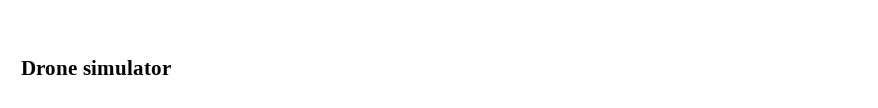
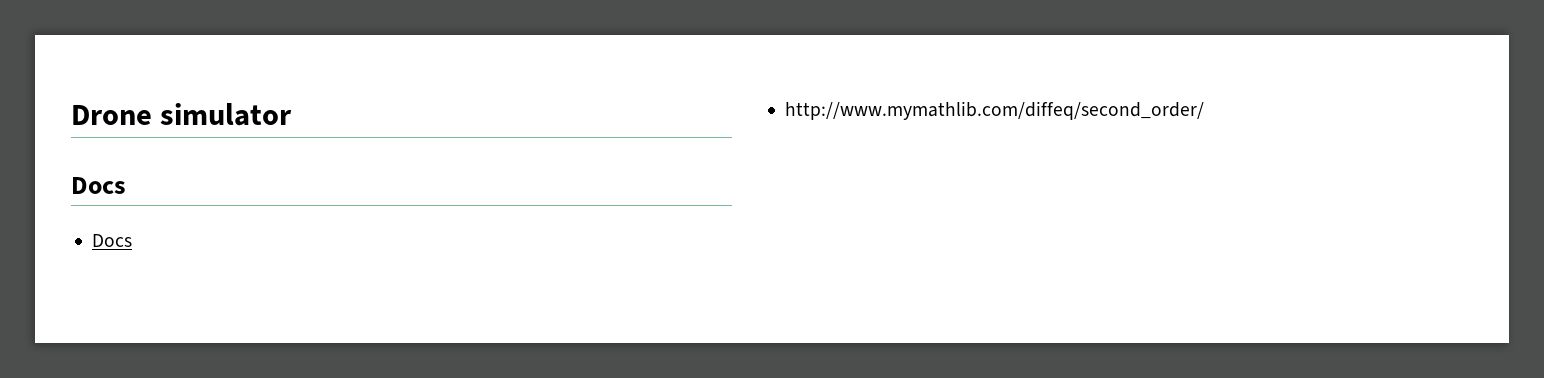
  Drone simulator
+ Docs
+ Docs
+ http://www.mymathlib.com/diffeq/second_order/

